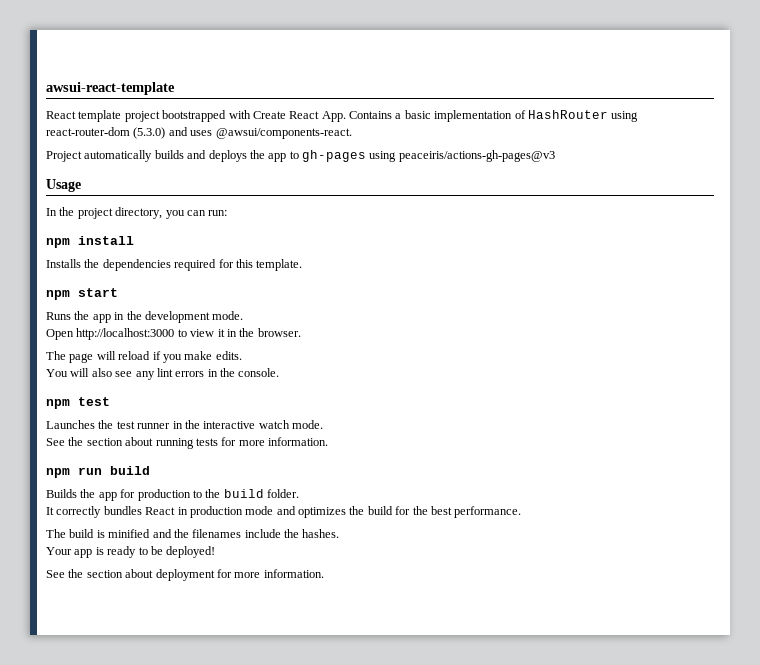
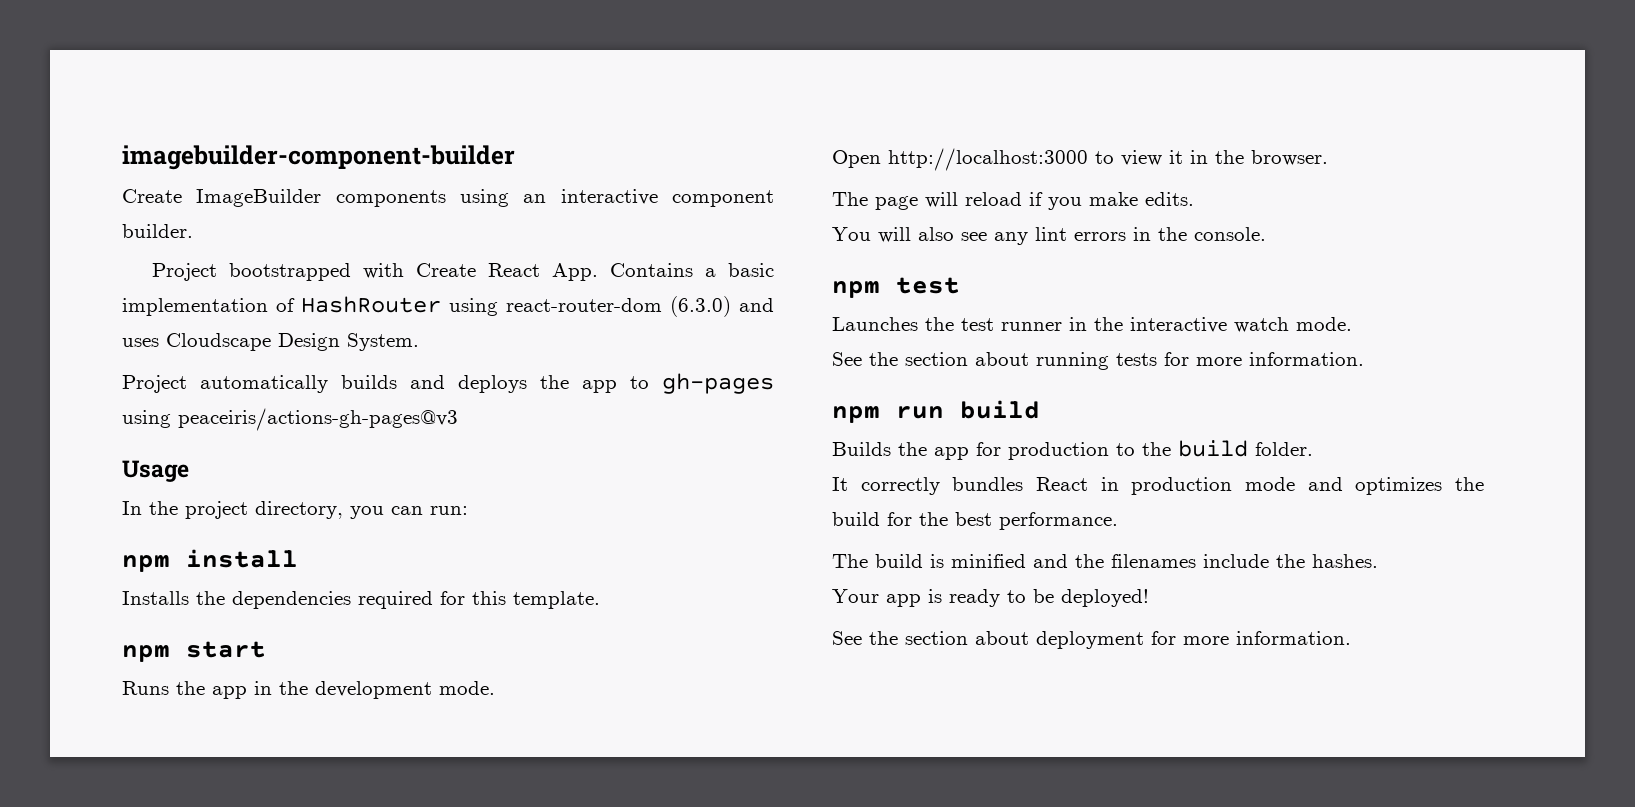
- awsui-react-template
- React template project bootstrapped with Create React App. Contains a basic implementation of HashRouter using react-router-dom (5.3.0) and uses @awsui/components-react.
+ imagebuilder-component-builder
+ Create ImageBuilder components using an interactive component builder.
+ Project bootstrapped with Create React App. Contains a basic implementation of HashRouter using react-router-dom (6.3.0) and uses Cloudscape Design System.

